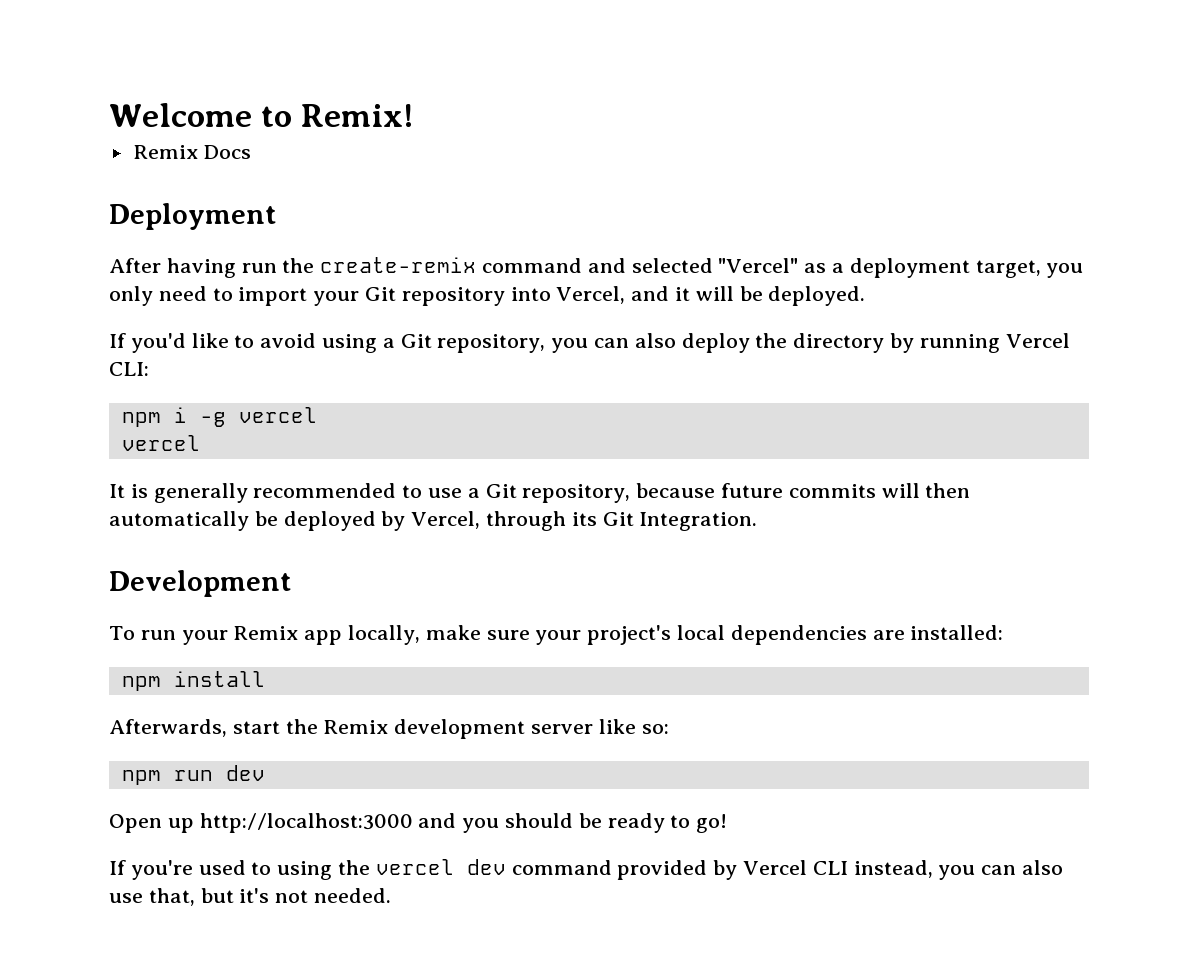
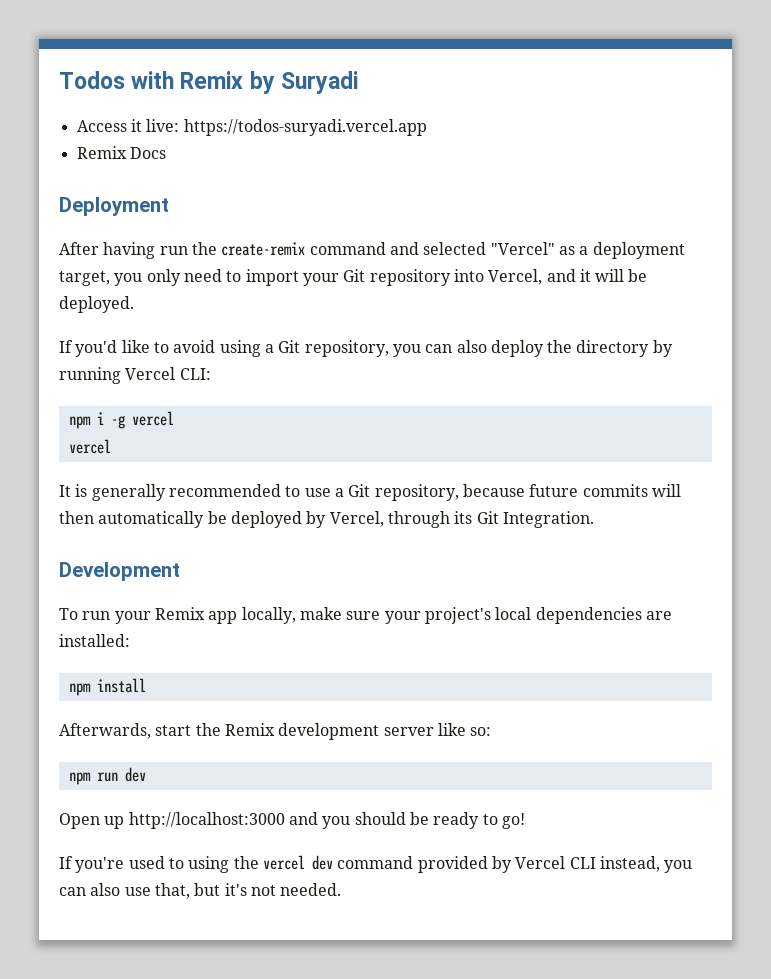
- Welcome to Remix!
+ Todos with Remix by Suryadi
+ Access it live: https://todos-suryadi.vercel.app

